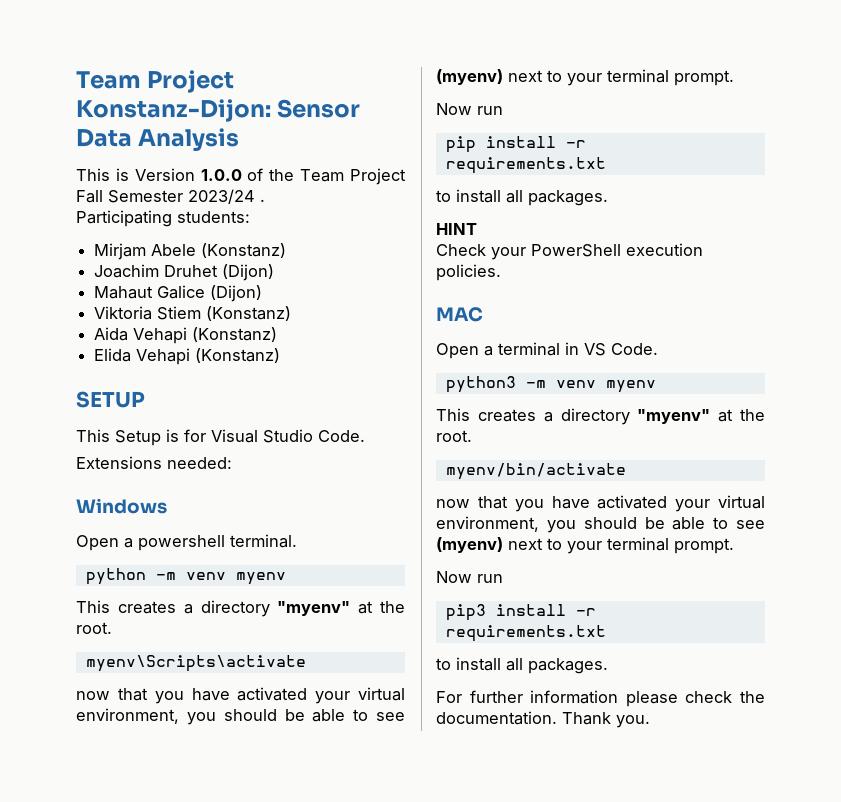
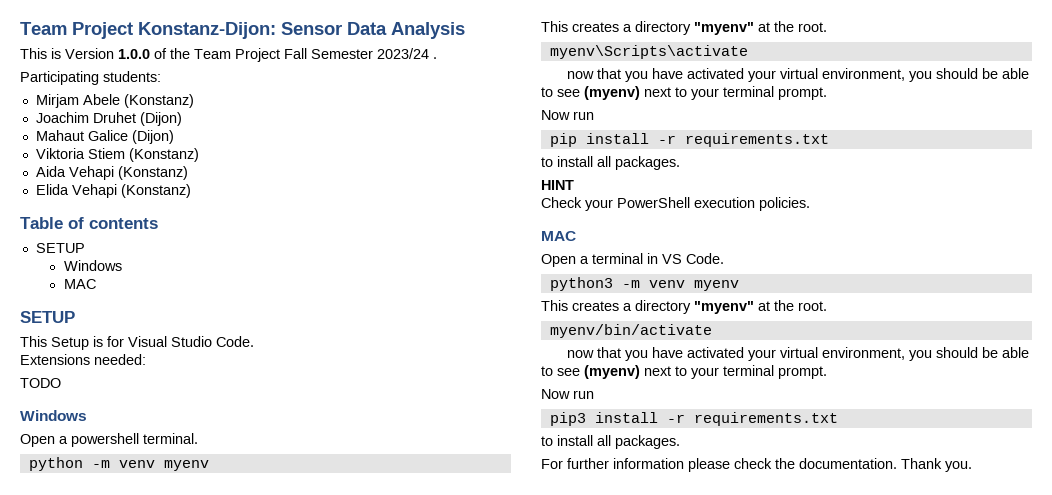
+ Table of contents
+ SETUP
+ Windows
+ MAC
+ TODO

